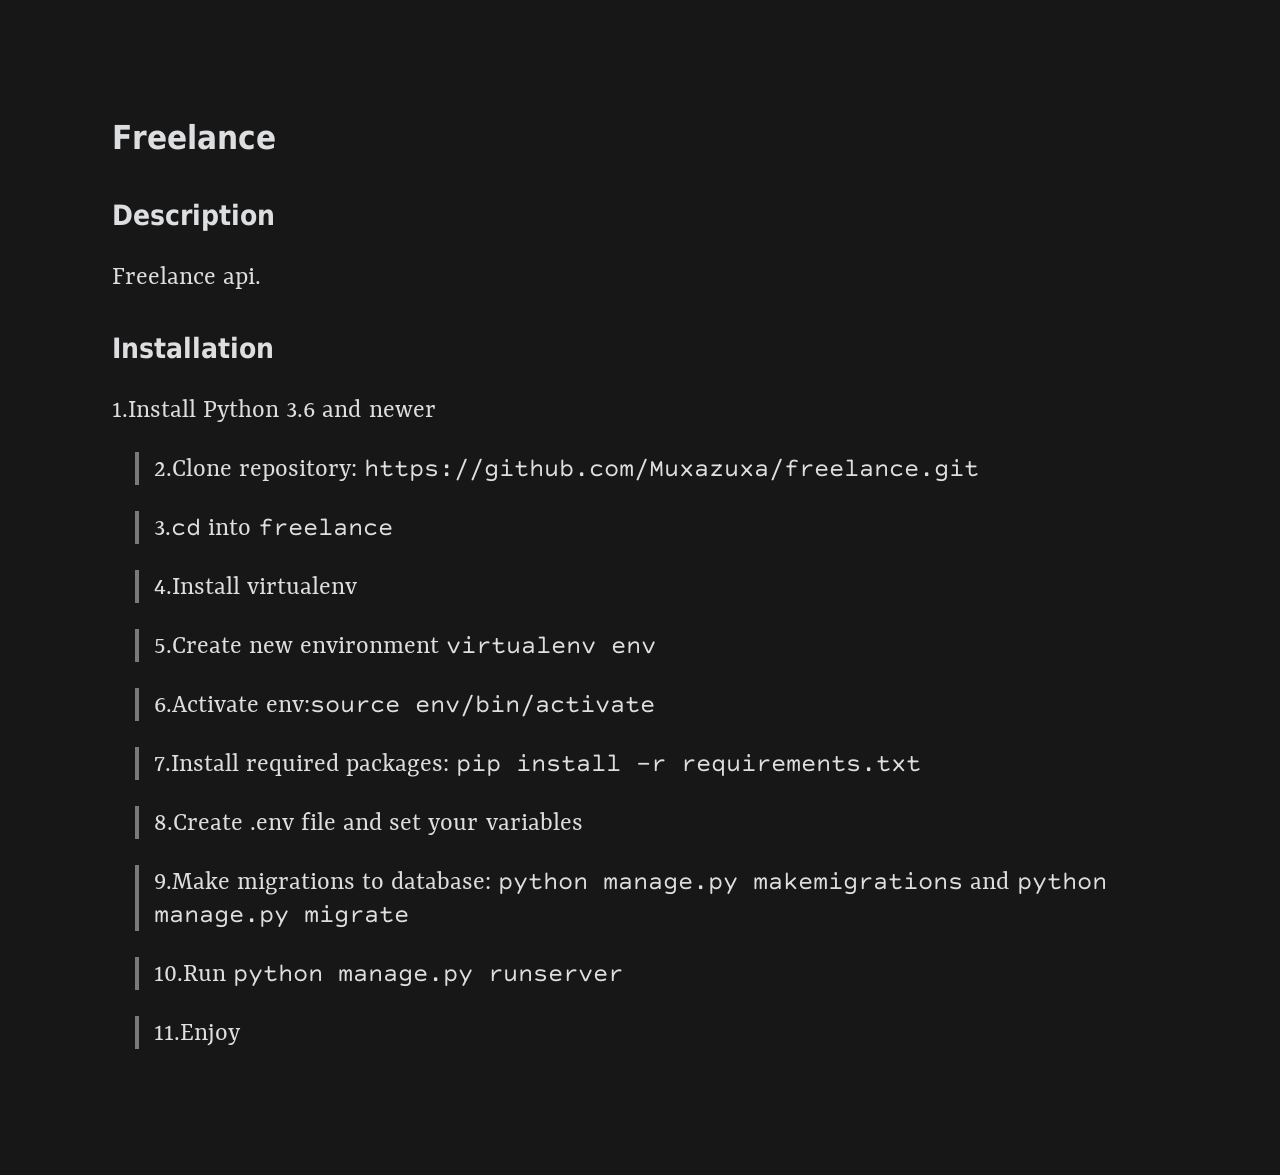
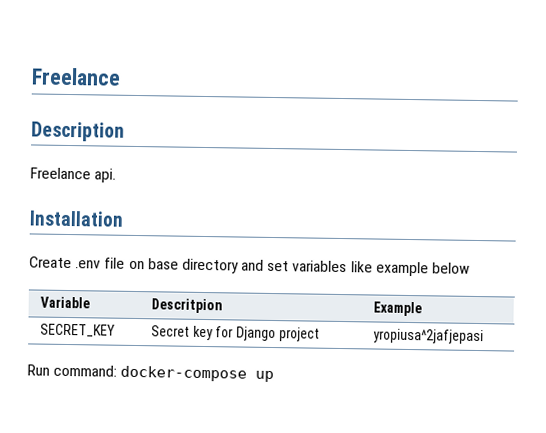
- 1.Install Python 3.6 and newer
- 2.Clone repository: https://github.com/Muxazuxa/freelance.git
- 3.cd into freelance
- 4.Install virtualenv
- 5.Create new environment virtualenv env
- 6.Activate env:source env/bin/activate
- 7.Install required packages: pip install -r requirements.txt
- 8.Create .env file and set your variables
- 9.Make migrations to database: python manage.py makemigrations and python manage.py migrate
- 10.Run python manage.py runserver
- 11.Enjoy
+ Create .env file on base directory and set variables like example below
+ Variable | Descritpion | Example
+ SECRET_KEY | Secret key for Django project | yropiusa^2jafjepasi
+ Run command: docker-compose up

